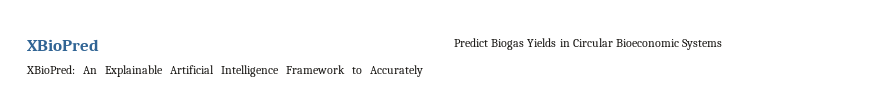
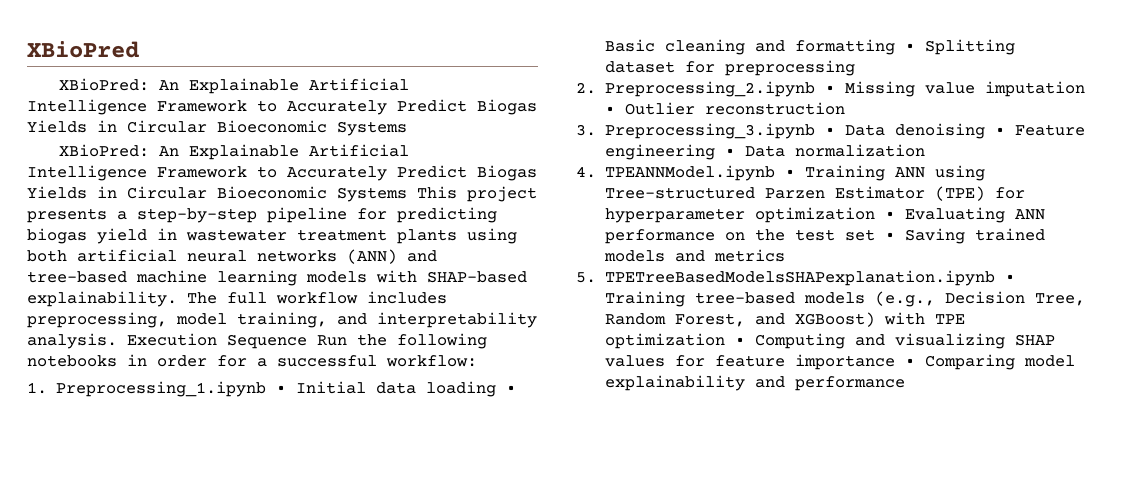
+ XBioPred: An Explainable Artificial Intelligence Framework to Accurately Predict Biogas Yields in Circular Bioeconomic Systems This project presents a step-by-step pipeline for predicting biogas yield in wastewater treatment plants using both artificial neural networks (ANN) and tree-based machine learning models with SHAP-based explainability. The full workflow includes preprocessing, model training, and interpretability analysis. Execution Sequence Run the following notebooks in order for a successful workflow:
+ 1. Preprocessing_1.ipynb • Initial data loading • Basic cleaning and formatting • Splitting dataset for preprocessing
+ 2. Preprocessing_2.ipynb • Missing value imputation • Outlier reconstruction
+ 3. Preprocessing_3.ipynb • Data denoising • Feature engineering • Data normalization
+ 4. TPEANNModel.ipynb • Training ANN using Tree-structured Parzen Estimator (TPE) for hyperparameter optimization • Evaluating ANN performance on the test set • Saving trained models and metrics
+ 5. TPETreeBasedModelsSHAPexplanation.ipynb • Training tree-based models (e.g., Decision Tree, Random Forest, and XGBoost) with TPE optimization • Computing and visualizing SHAP values for feature importance • Comparing model explainability and performance

